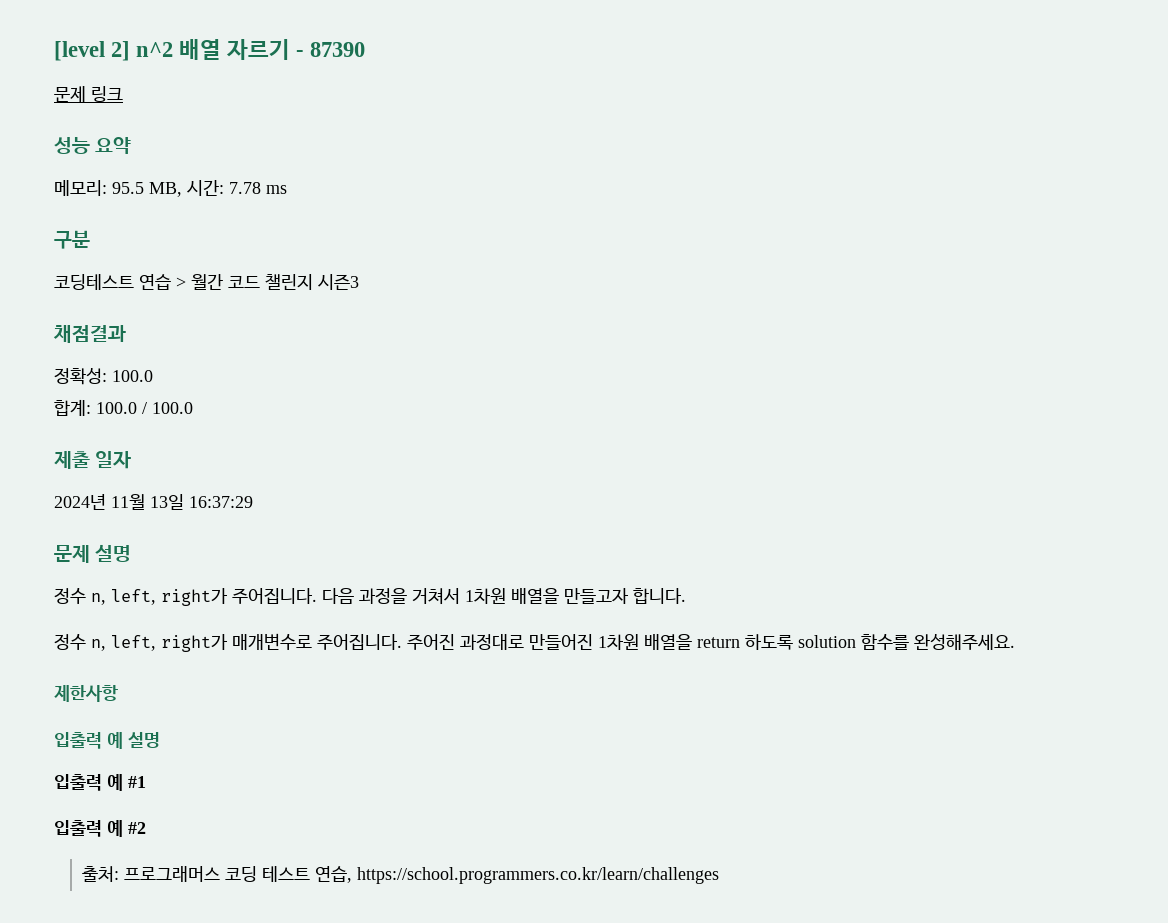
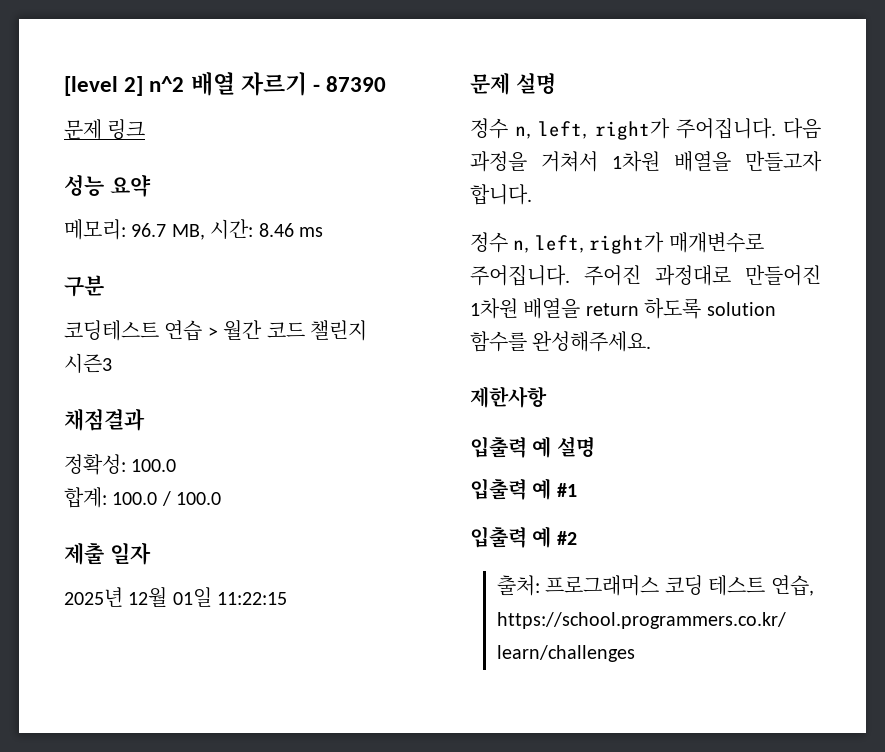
- 메모리: 95.5 MB, 시간: 7.78 ms
+ 메모리: 96.7 MB, 시간: 8.46 ms
- 2024년 11월 13일 16:37:29
+ 2025년 12월 01일 11:22:15

